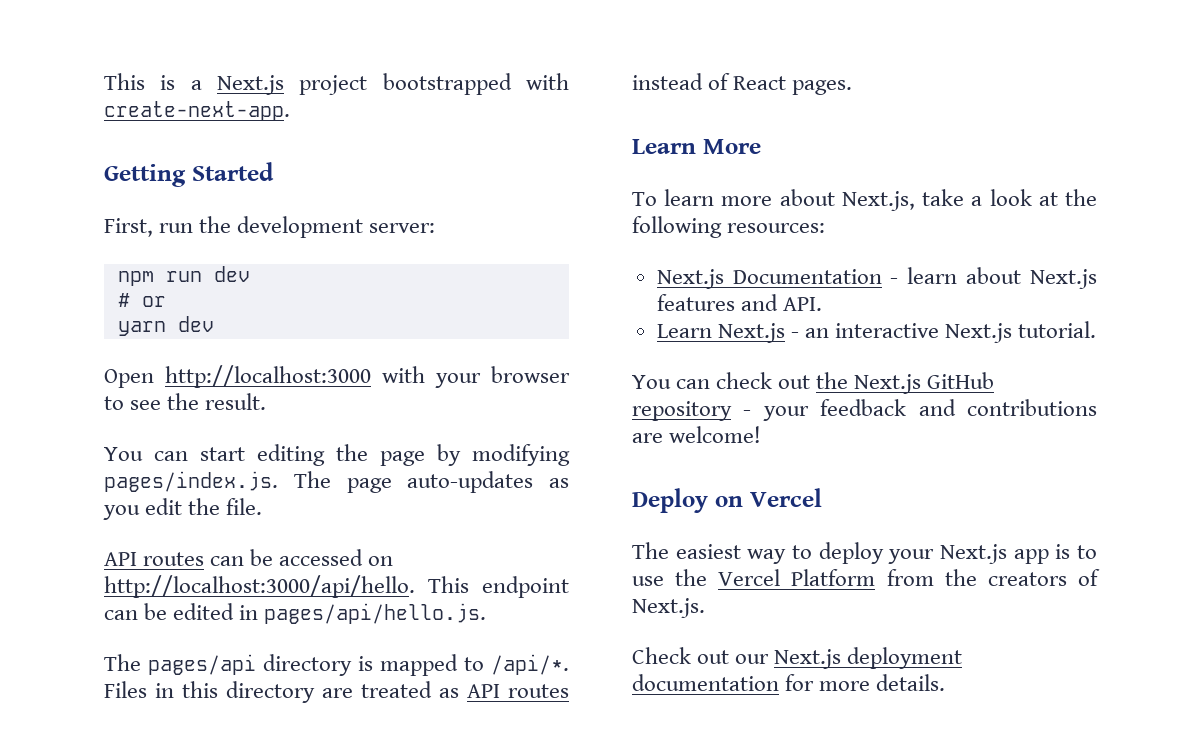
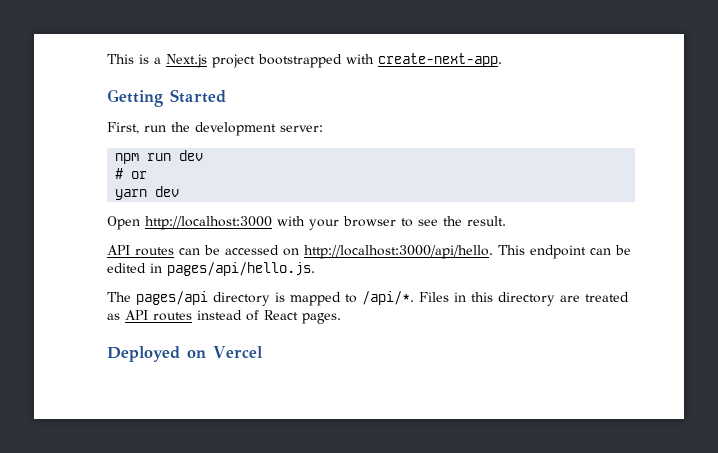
- You can start editing the page by modifying pages/index.js. The page auto-updates as you edit the file.
- Learn More
- To learn more about Next.js, take a look at the following resources:
- Next.js Documentation - learn about Next.js features and API.
- Learn Next.js - an interactive Next.js tutorial.
- You can check out the Next.js GitHub repository - your feedback and contributions are welcome!
- Deploy on Vercel
- The easiest way to deploy your Next.js app is to use the Vercel Platform from the creators of Next.js.
- Check out our Next.js deployment documentation for more details.
+ Deployed on Vercel

